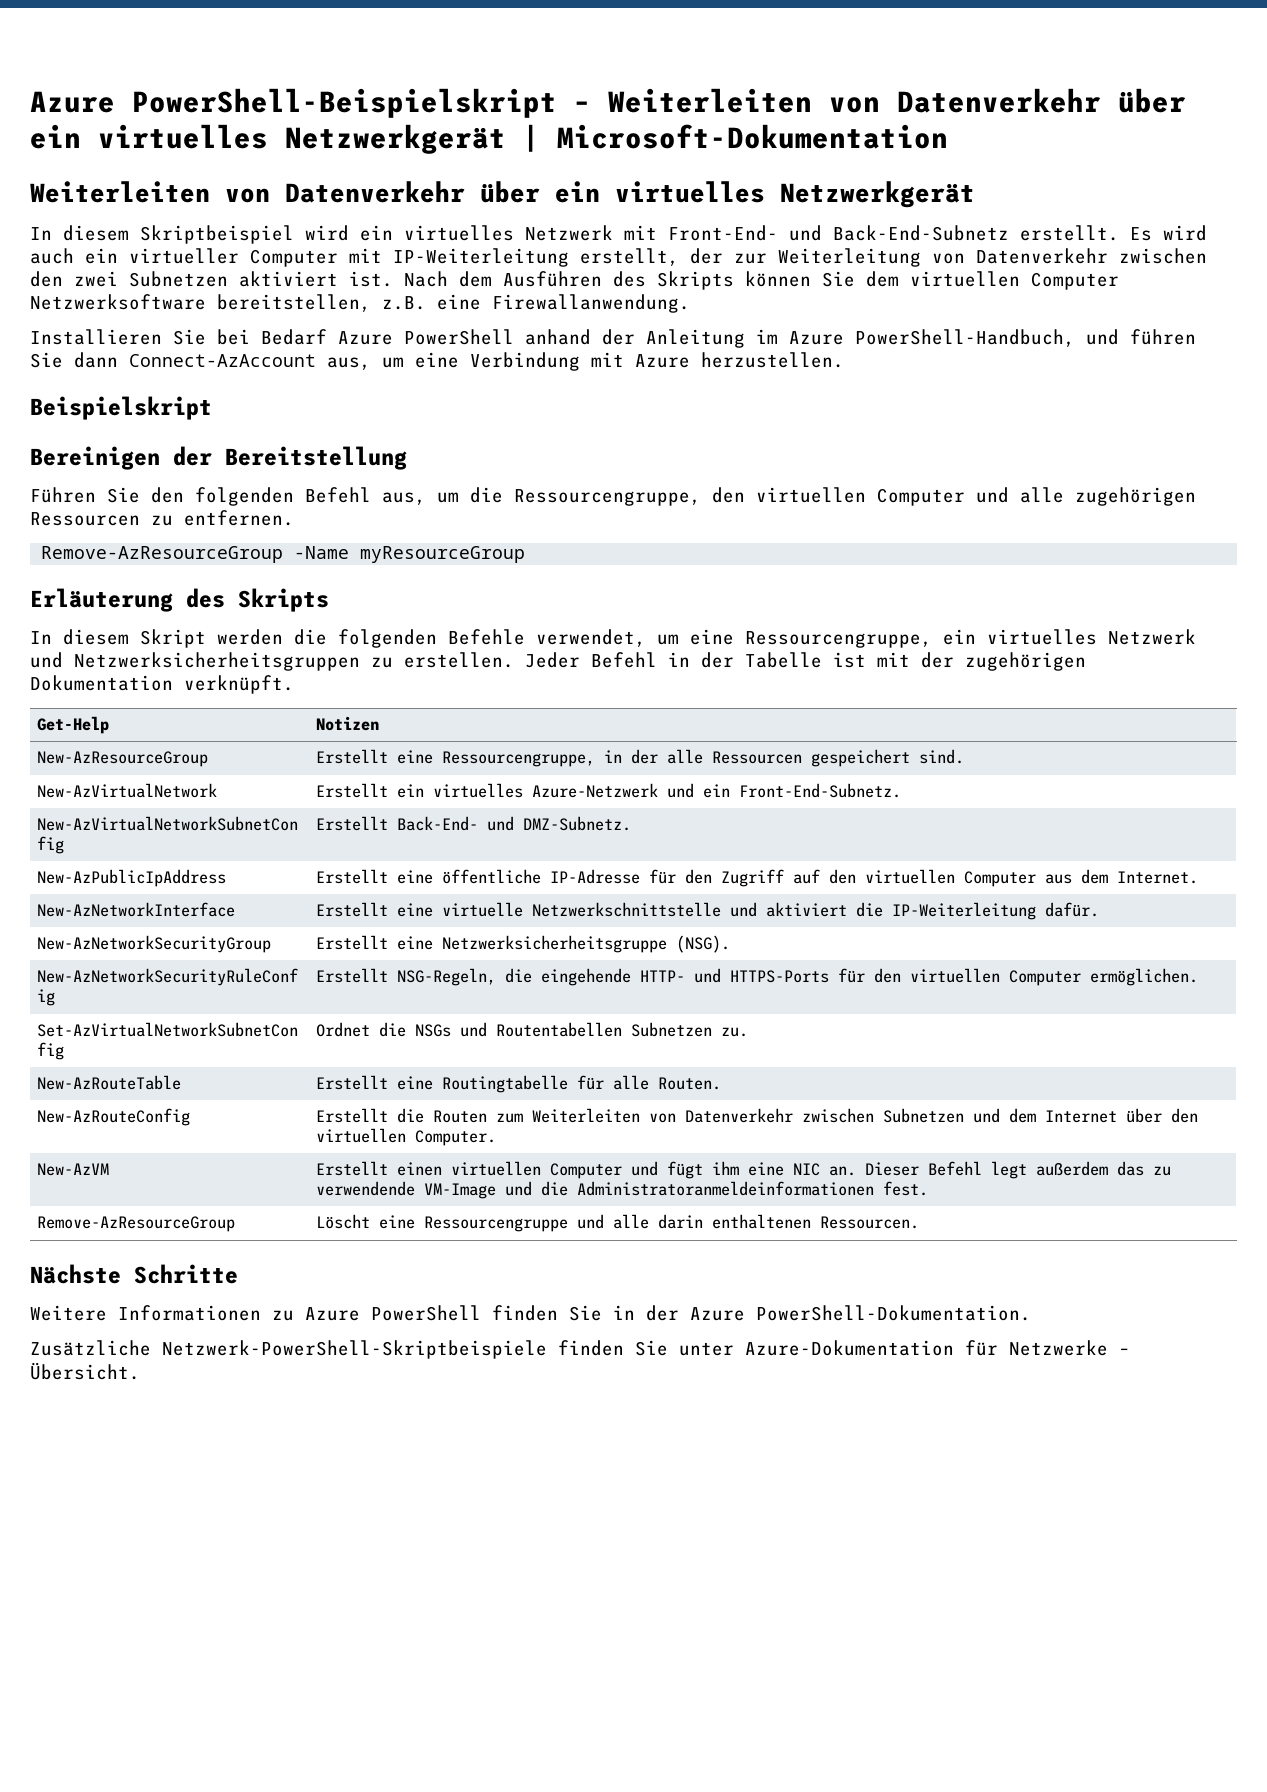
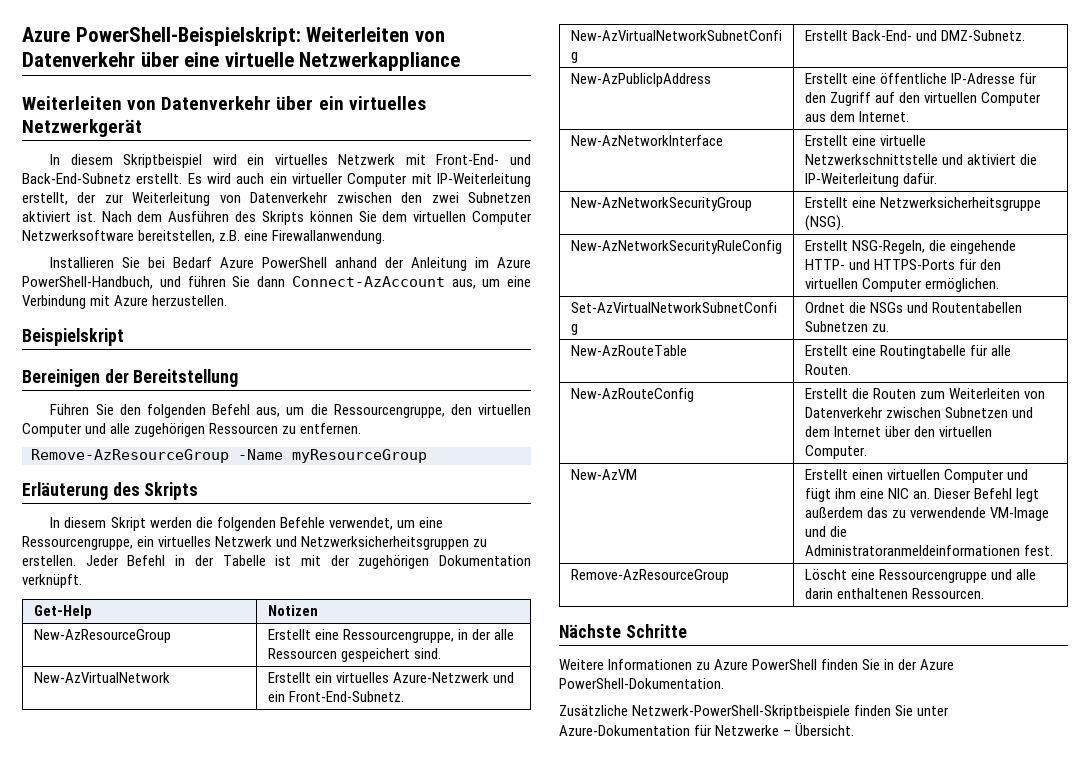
- Azure PowerShell-Beispielskript – Weiterleiten von Datenverkehr über ein virtuelles Netzwerkgerät | Microsoft-Dokumentation
+ Azure PowerShell-Beispielskript: Weiterleiten von Datenverkehr über eine virtuelle Netzwerkappliance

